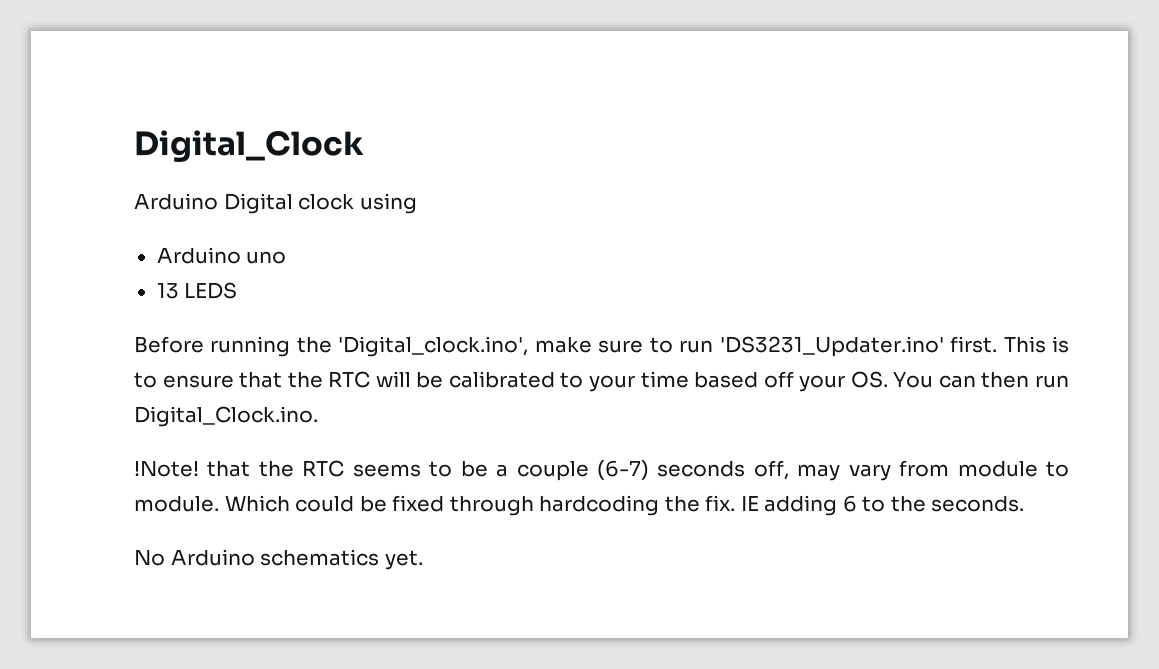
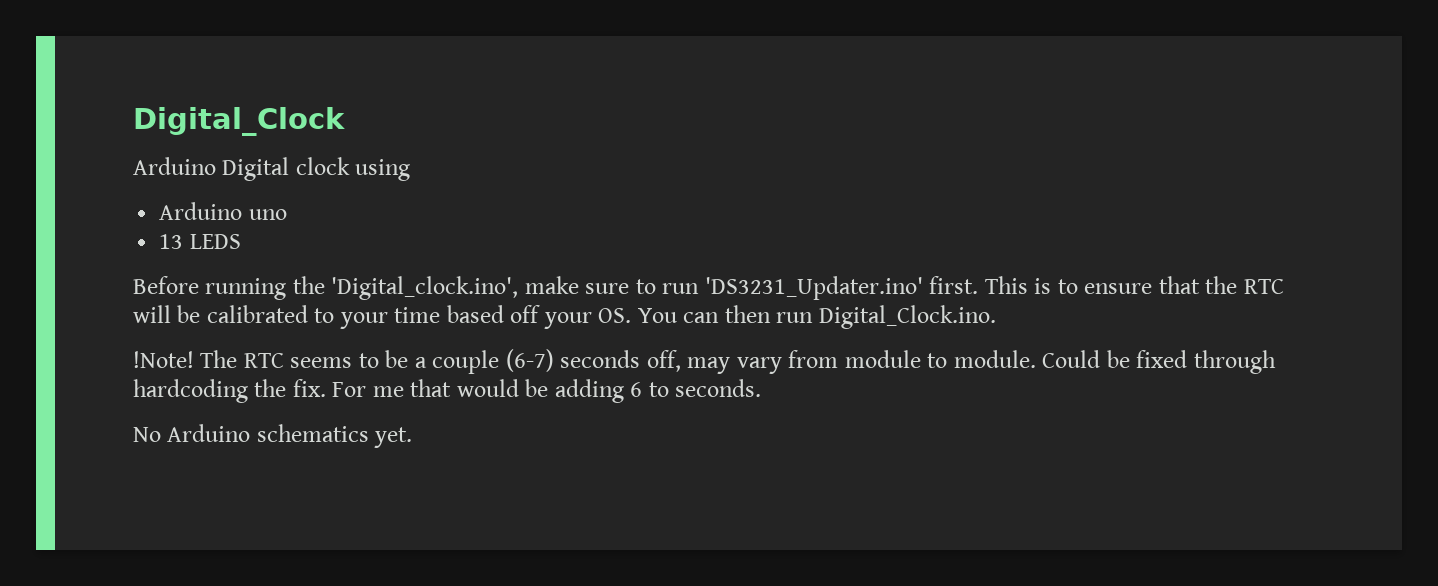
- !Note! that the RTC seems to be a couple (6-7) seconds off, may vary from module to module.
+ !Note! The RTC seems to be a couple (6-7) seconds off, may vary from module to module.
- Which could be fixed through hardcoding the fix.
+ Could be fixed through hardcoding the fix.
- IE adding 6 to the seconds.
+ For me that would be adding 6 to seconds.

